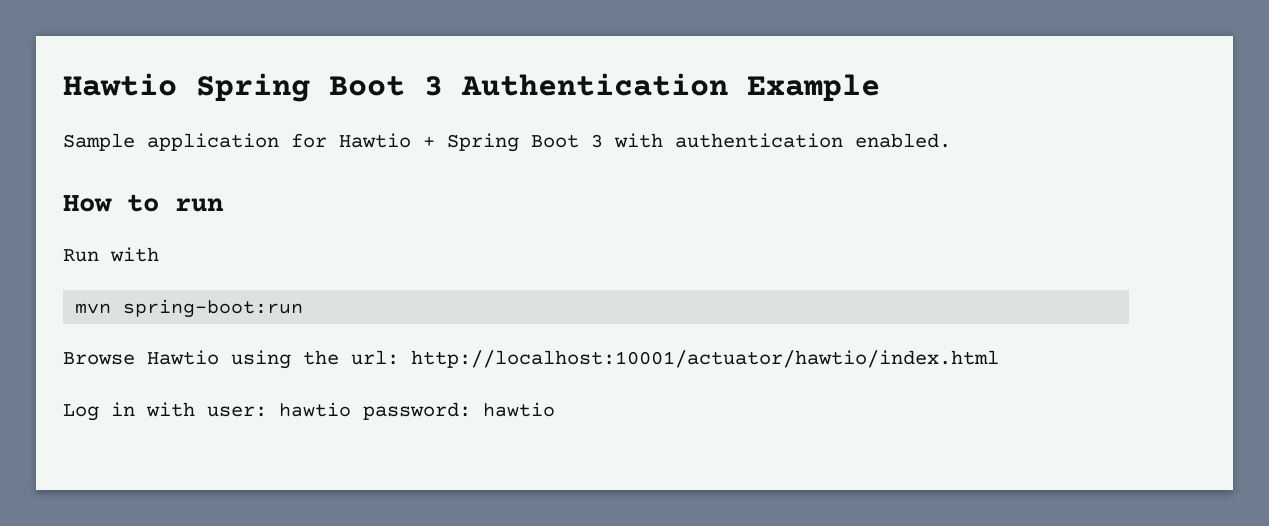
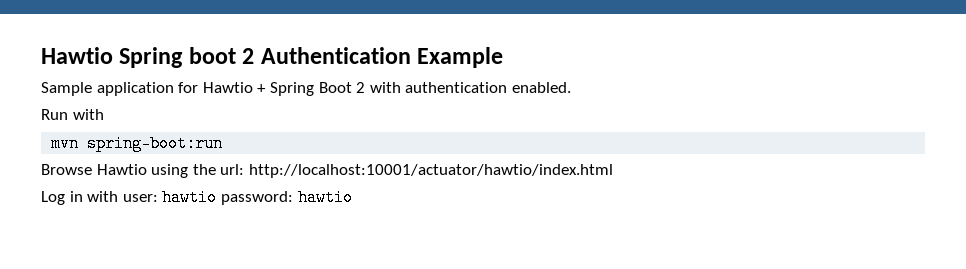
- Hawtio Spring Boot 3 Authentication Example
+ Hawtio Spring boot 2 Authentication Example
- Sample application for Hawtio + Spring Boot 3 with authentication enabled.
+ Sample application for Hawtio + Spring Boot 2 with authentication enabled.
- How to run

